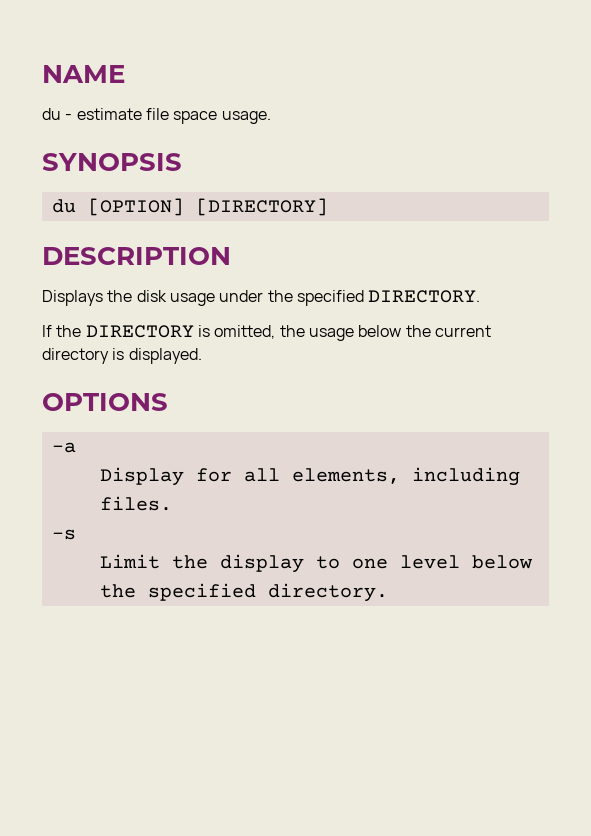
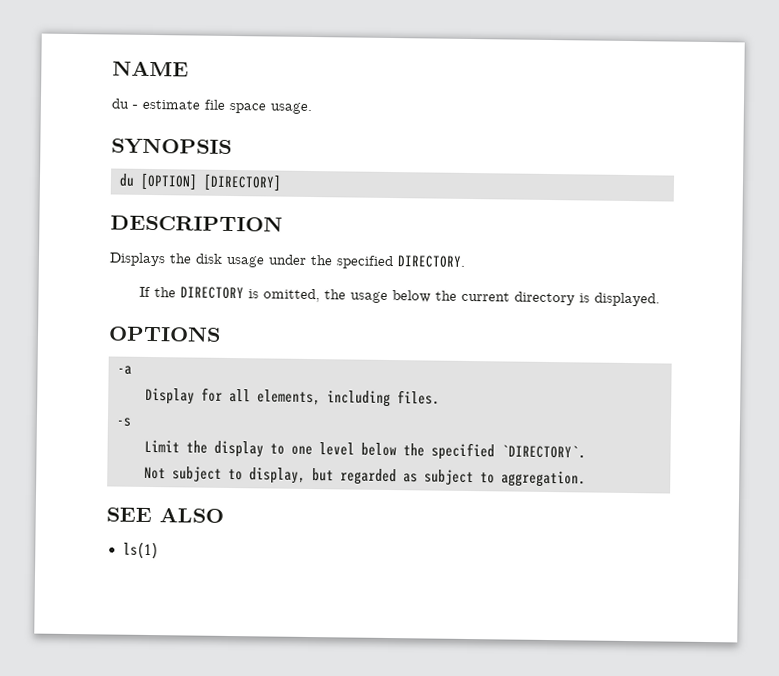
- Limit the display to one level below the specified directory.
+ Limit the display to one level below the specified `DIRECTORY`.
+ Not subject to display, but regarded as subject to aggregation.
+ SEE ALSO
+ ls(1)

